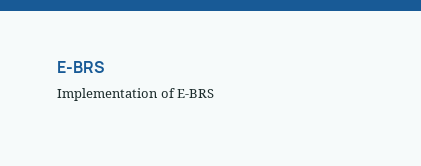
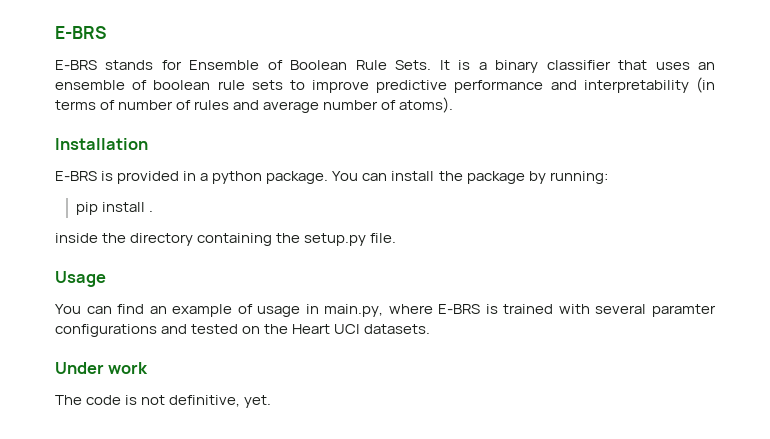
- Implementation of E-BRS
+ E-BRS stands for Ensemble of Boolean Rule Sets. It is a binary classifier that uses an ensemble of boolean rule sets to improve predictive performance and interpretability (in terms of number of rules and average number of atoms).
+ Installation
+ E-BRS is provided in a python package. You can install the package by running:
+ pip install .
+ inside the directory containing the setup.py file.
+ Usage
+ You can find an example of usage in main.py, where E-BRS is trained with several paramter configurations and tested on the Heart UCI datasets.
+ Under work
+ The code is not definitive, yet.

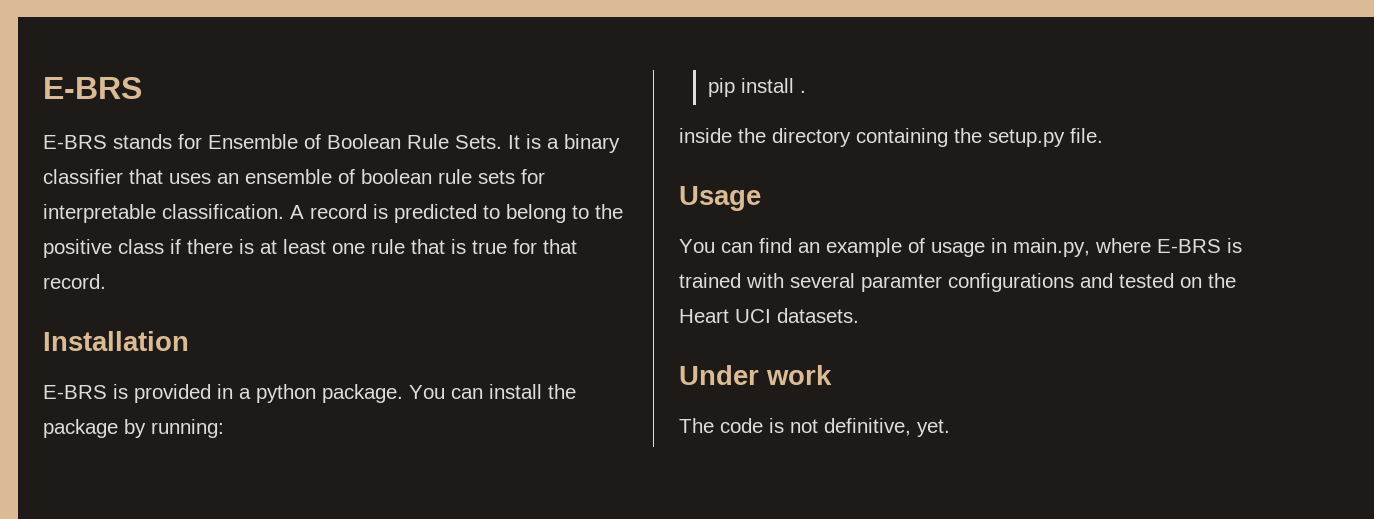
- It is a binary classifier that uses an ensemble of boolean rule sets to improve predictive performance and interpretability (in terms of number of rules and average number of atoms).
+ It is a binary classifier that uses an ensemble of boolean rule sets for interpretable classification. A record is predicted to belong to the positive class if there is at least one rule that is true for that record.

